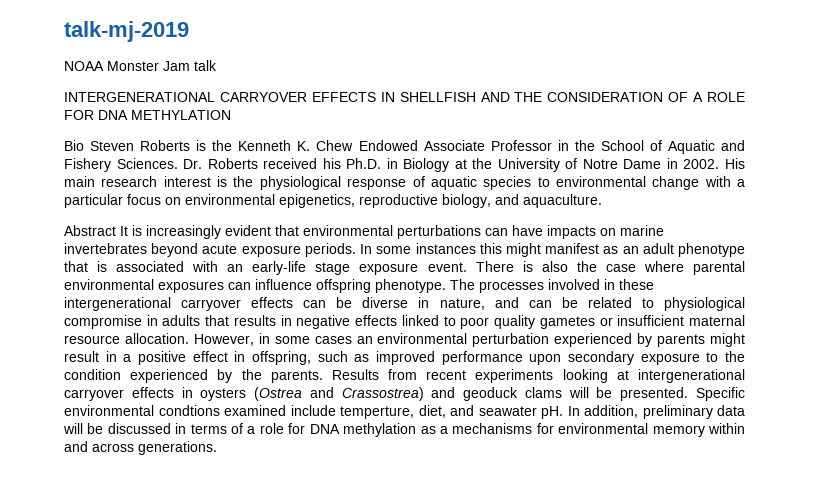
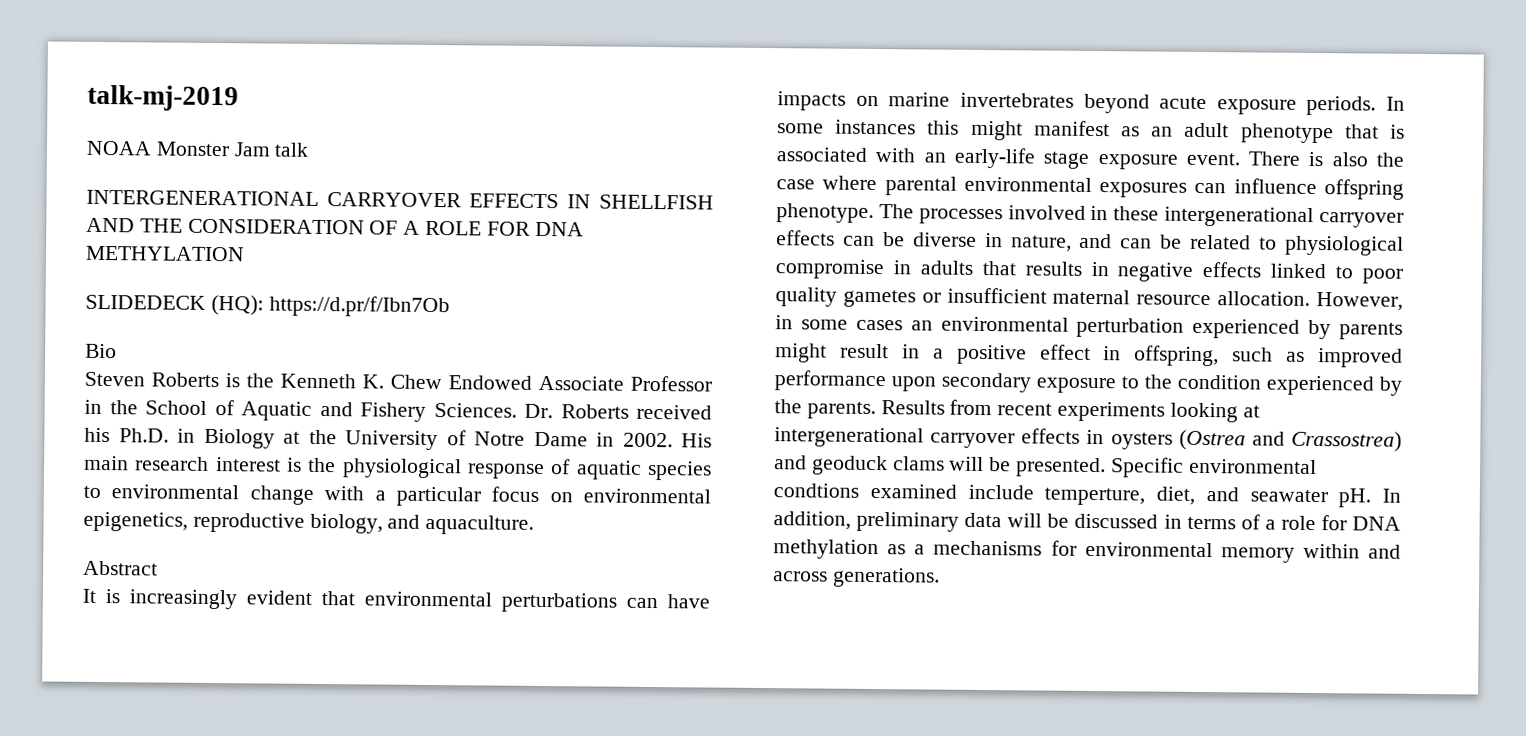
+ SLIDEDECK (HQ): https://d.pr/f/Ibn7Ob
- Bio Steven Roberts is the Kenneth K. Chew Endowed Associate Professor in the School of Aquatic and Fishery Sciences.
+ Bio
+ Steven Roberts is the Kenneth K. Chew Endowed Associate Professor in the School of Aquatic and Fishery Sciences.
- Abstract It is increasingly evident that environmental perturbations can have impacts on marine invertebrates beyond acute exposure periods.
+ Abstract
+ It is increasingly evident that environmental perturbations can have impacts on marine invertebrates beyond acute exposure periods.

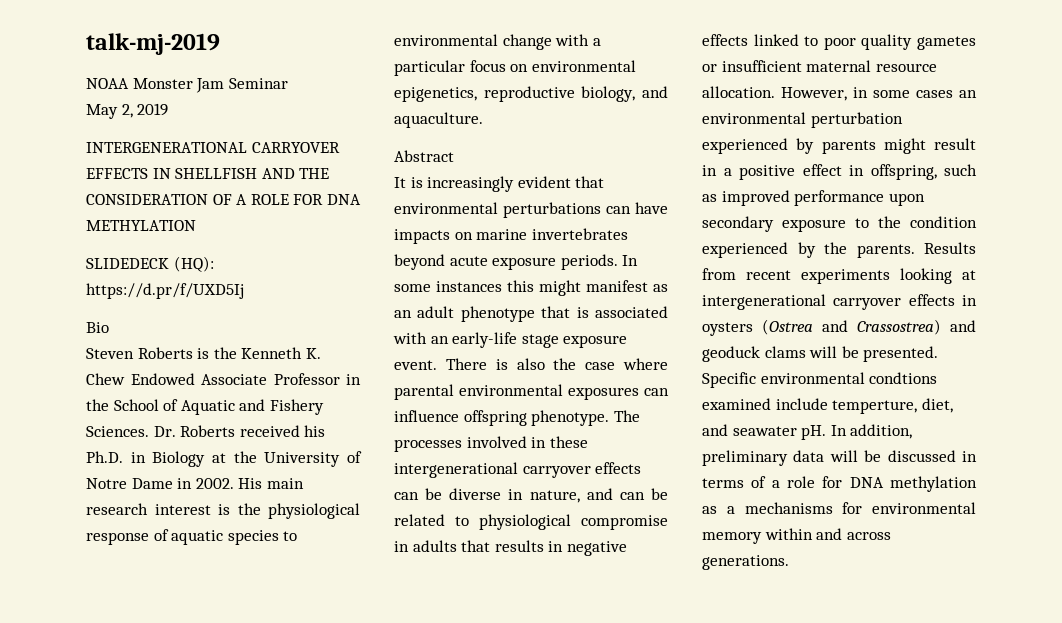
- NOAA Monster Jam talk
+ NOAA Monster Jam Seminar
+ May 2, 2019
- SLIDEDECK (HQ): https://d.pr/f/Ibn7Ob
+ SLIDEDECK (HQ): https://d.pr/f/UXD5Ij

